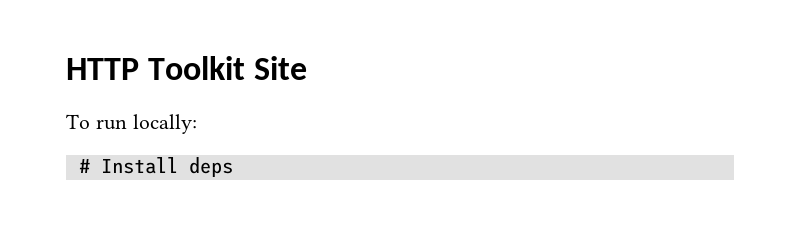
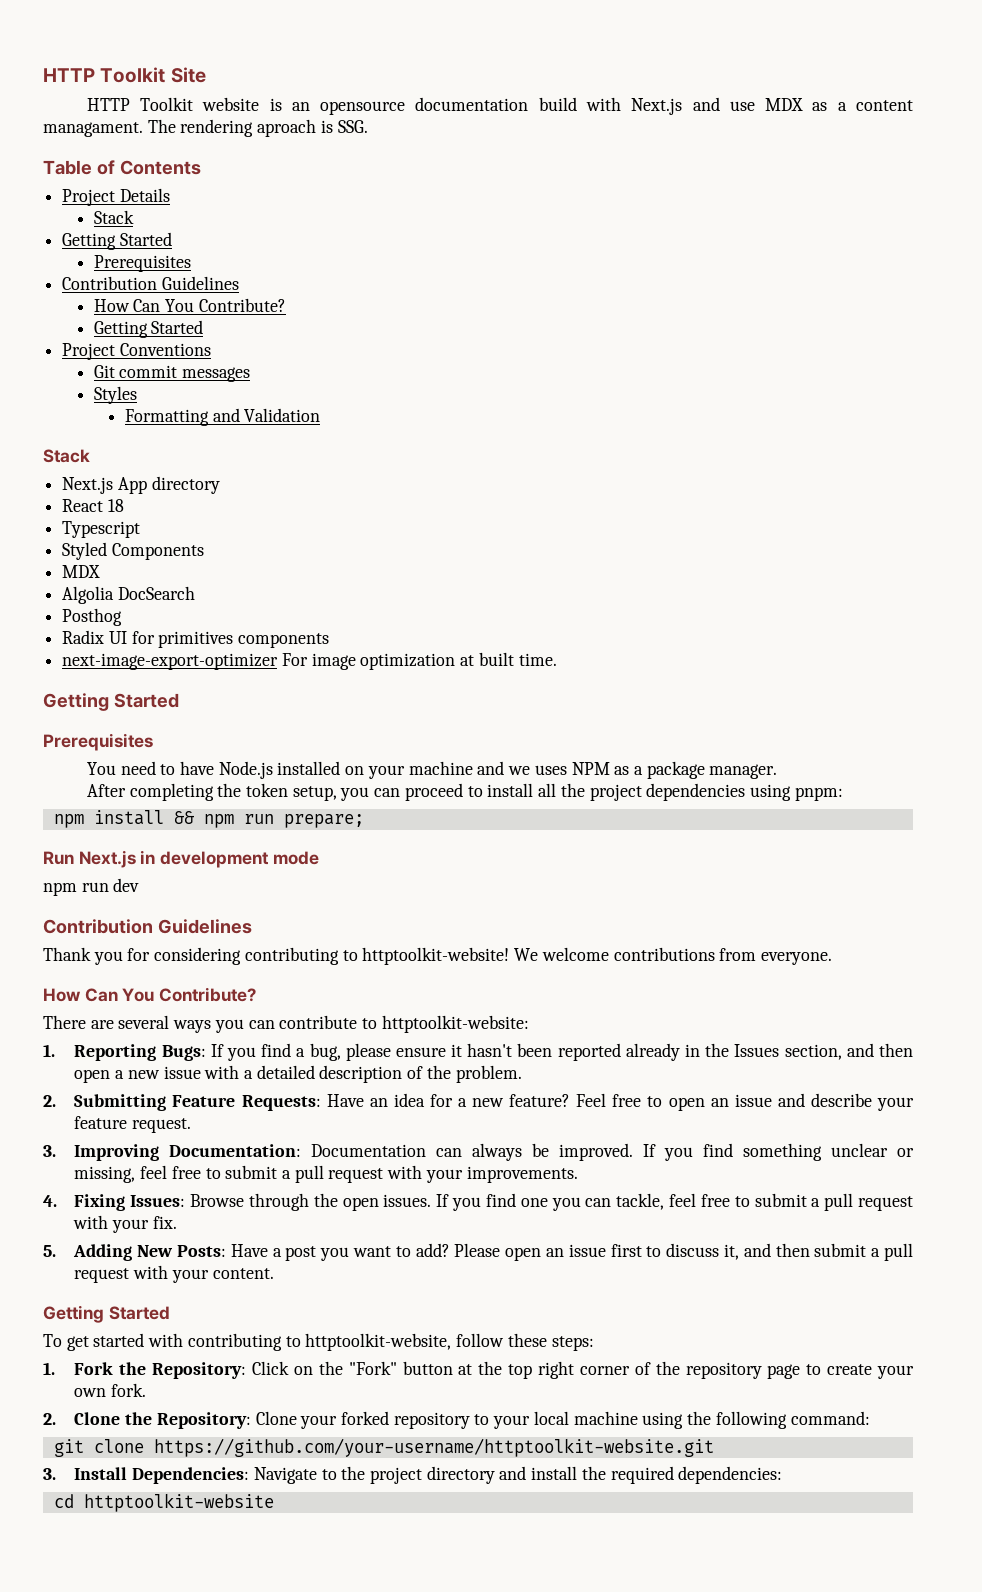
- To run locally:
- # Install deps
+ HTTP Toolkit website is an opensource documentation build with Next.js and use MDX as a content managament. The rendering aproach is SSG.
+ Table of Contents
+ Project Details
+ Stack
+ Getting Started
+ Prerequisites
+ Contribution Guidelines
+ How Can You Contribute?
+ Getting Started
+ Project Conventions
+ Git commit messages
+ Styles
+ Formatting and Validation
+ Stack
+ Next.js App directory
+ React 18
+ Typescript
+ Styled Components
+ MDX
+ Algolia DocSearch
+ Posthog
+ Radix UI for primitives components
+ next-image-export-optimizer For image optimization at built time.
+ Getting Started
+ Prerequisites
+ You need to have Node.js installed on your machine and we uses NPM as a package manager.
+ After completing the token setup, you can proceed to install all the project dependencies using pnpm:
+ npm install && npm run prepare;
+ Run Next.js in development mode
+ npm run dev
+ Contribution Guidelines
+ Thank you for considering contributing to httptoolkit-website! We welcome contributions from everyone.
+ How Can You Contribute?
+ There are several ways you can contribute to httptoolkit-website:
+ 1. Reporting Bugs: If you find a bug, please ensure it hasn't been reported already in the Issues section, and then open a new issue with a detailed description of the problem.
+ 2. Submitting Feature Requests: Have an idea for a new feature? Feel free to open an issue and describe your feature request.
+ 3. Improving Documentation: Documentation can always be improved. If you find something unclear or missing, feel free to submit a pull request with your improvements.
+ 4. Fixing Issues: Browse through the open issues. If you find one you can tackle, feel free to submit a pull request with your fix.
+ 5. Adding New Posts: Have a post you want to add? Please open an issue first to discuss it, and then submit a pull request with your content.
+ Getting Started
+ To get started with contributing to httptoolkit-website, follow these steps:
+ 1. Fork the Repository: Click on the "Fork" button at the top right corner of the repository page to create your own fork.
+ 2. Clone the Repository: Clone your forked repository to your local machine using the following command:
+ git clone https://github.com/your-username/httptoolkit-website.git
+ 3. Install Dependencies: Navigate to the project directory and install the required dependencies:
+ cd httptoolkit-website

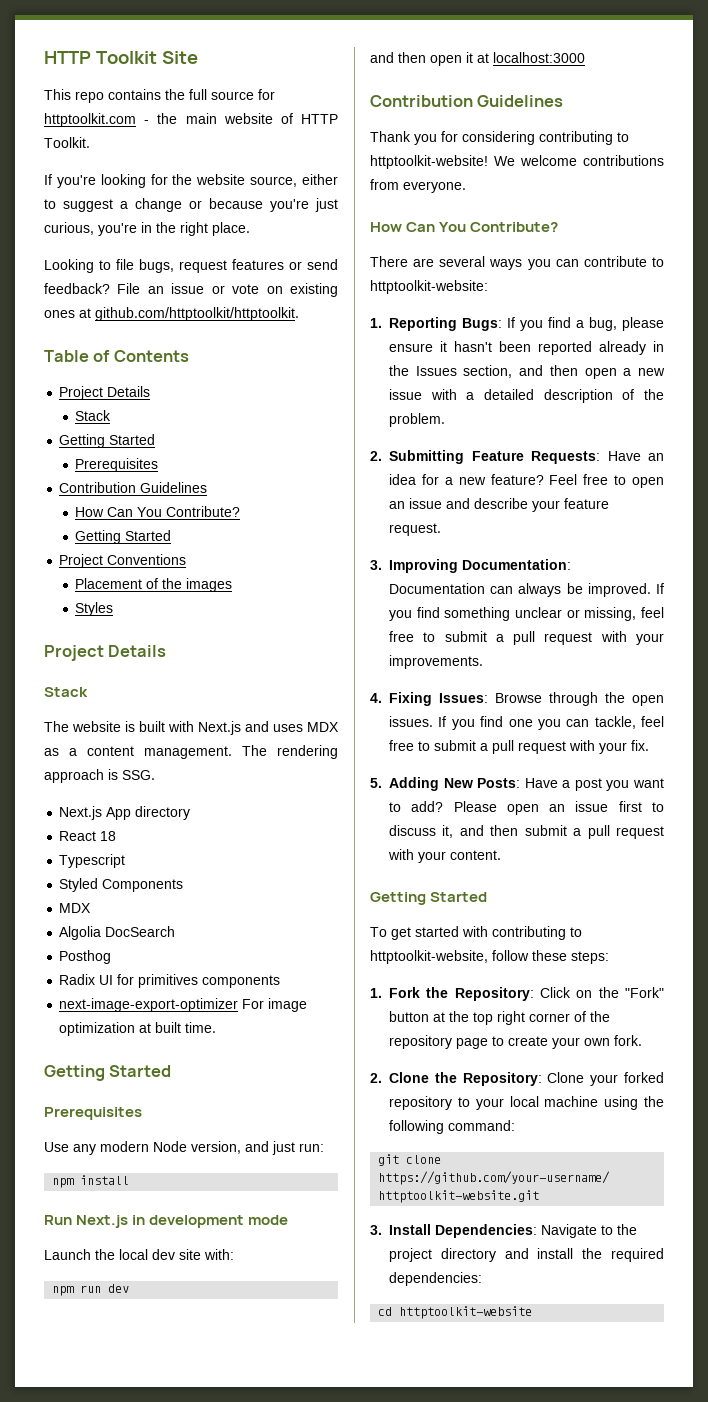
- HTTP Toolkit website is an opensource documentation build with Next.js and use MDX as a content managament. The rendering aproach is SSG.
+ This repo contains the full source for httptoolkit.com - the main website of HTTP Toolkit.
+ If you're looking for the website source, either to suggest a change or because you're just curious, you're in the right place.
+ Looking to file bugs, request features or send feedback? File an issue or vote on existing ones at github.com/httptoolkit/httptoolkit.
- Git commit messages
+ Placement of the images
  Styles
- Formatting and Validation
+ Project Details
  Stack
+ The website is built with Next.js and uses MDX as a content management. The rendering approach is SSG.
- You need to have Node.js installed on your machine and we uses NPM as a package manager.
- After completing the token setup, you can proceed to install all the project dependencies using pnpm:
- npm install && npm run prepare;
+ Use any modern Node version, and just run:
+ npm install
+ Launch the local dev site with:
  npm run dev
+ and then open it at localhost:3000

